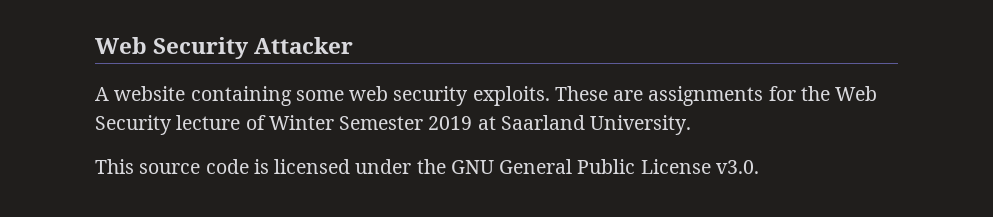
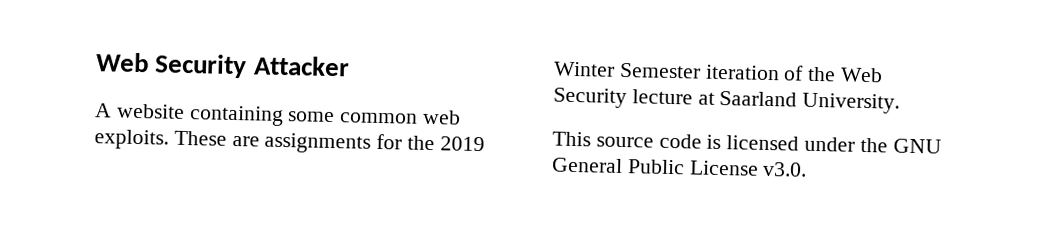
- A website containing some web security exploits.
+ A website containing some common web exploits.
- These are assignments for the Web Security lecture of Winter Semester 2019 at Saarland University.
+ These are assignments for the 2019 Winter Semester iteration of the Web Security lecture at Saarland University.

